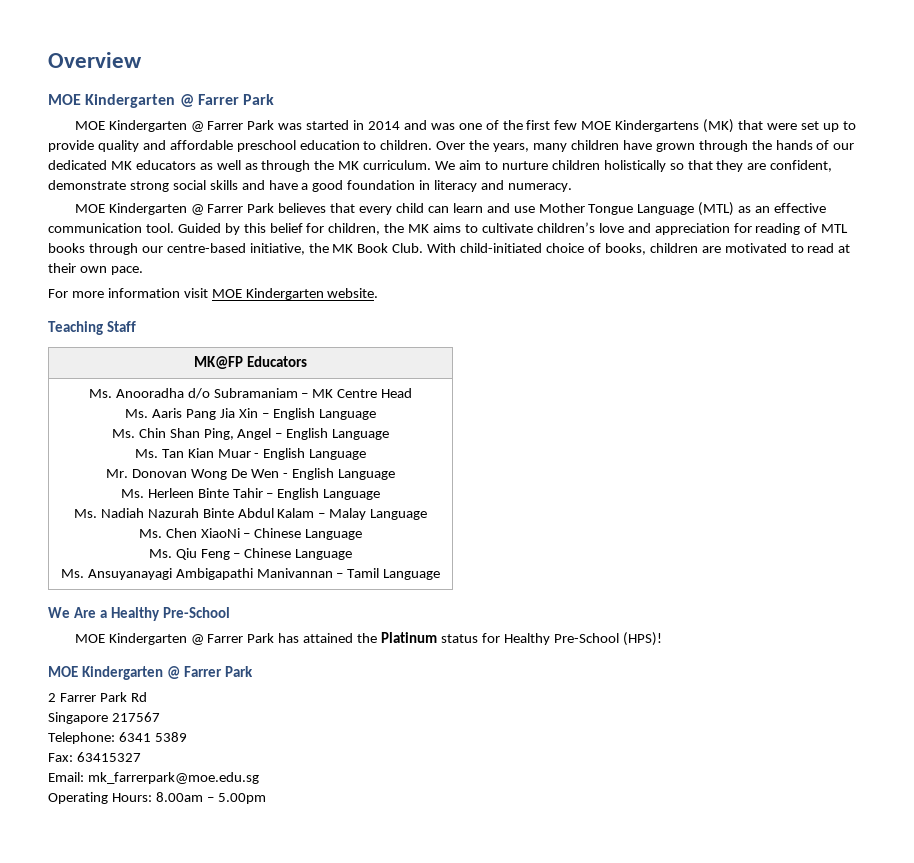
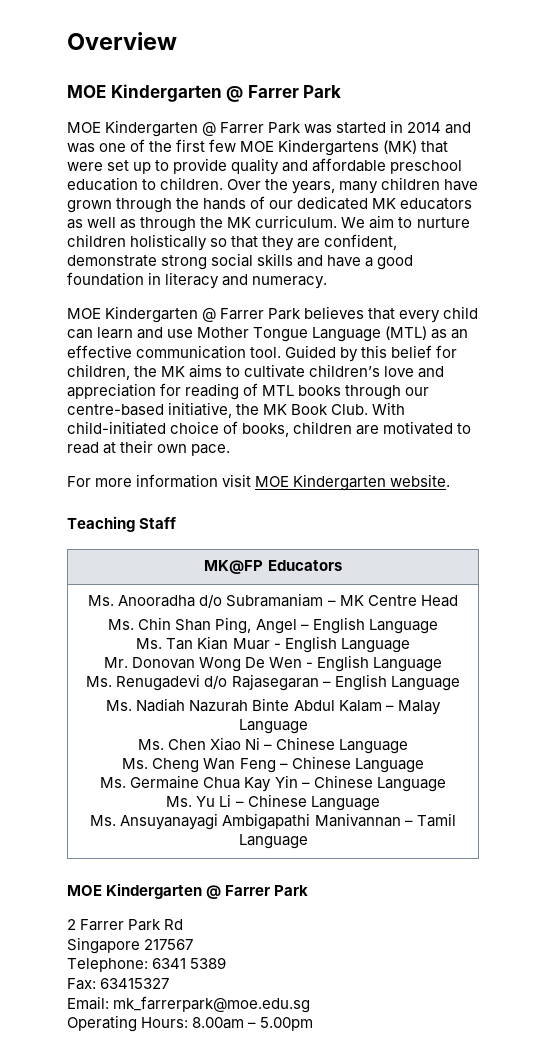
- Ms. Aaris Pang Jia Xin – English Language
- Ms. Herleen Binte Tahir – English Language
+ Ms. Renugadevi d/o Rajasegaran – English Language
- Ms. Chen XiaoNi – Chinese Language
- Ms. Qiu Feng – Chinese Language
+ Ms. Chen Xiao Ni – Chinese Language
+ Ms. Cheng Wan Feng – Chinese Language
+ Ms. Germaine Chua Kay Yin – Chinese Language
+ Ms. Yu Li – Chinese Language
- We Are a Healthy Pre-School
- MOE Kindergarten @ Farrer Park has attained the Platinum status for Healthy Pre-School (HPS)!

